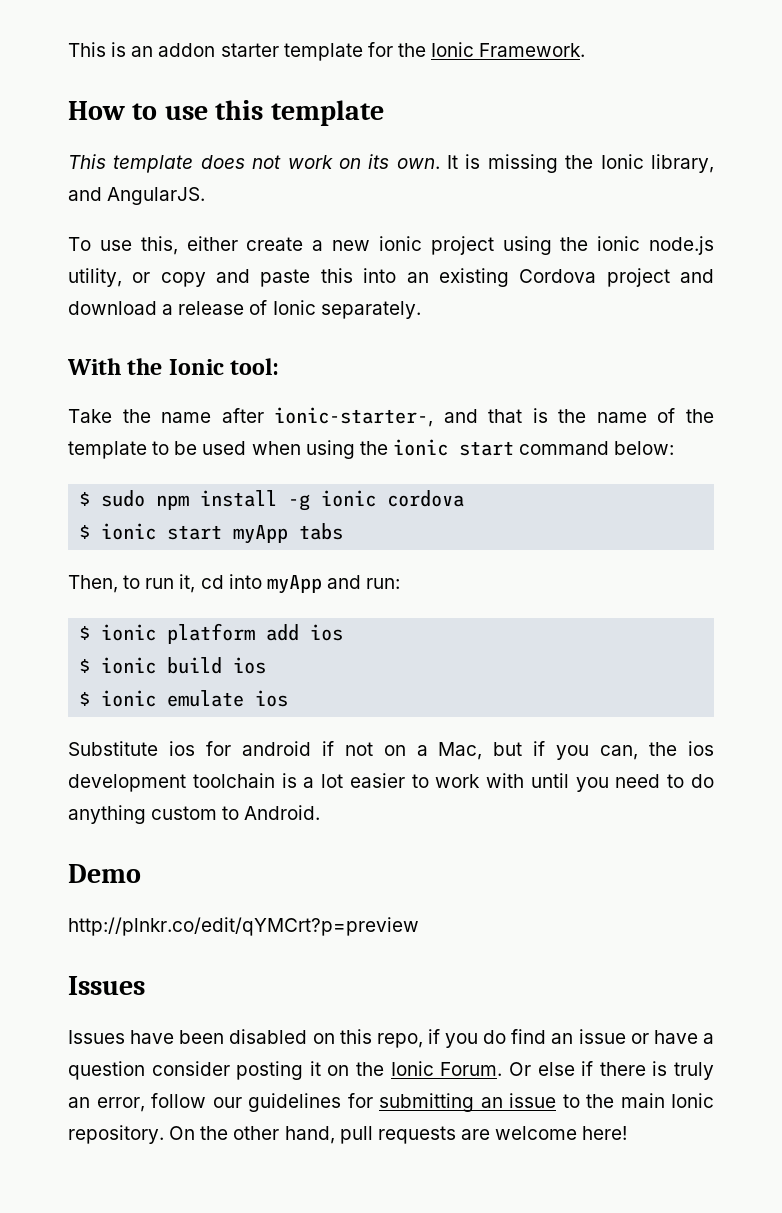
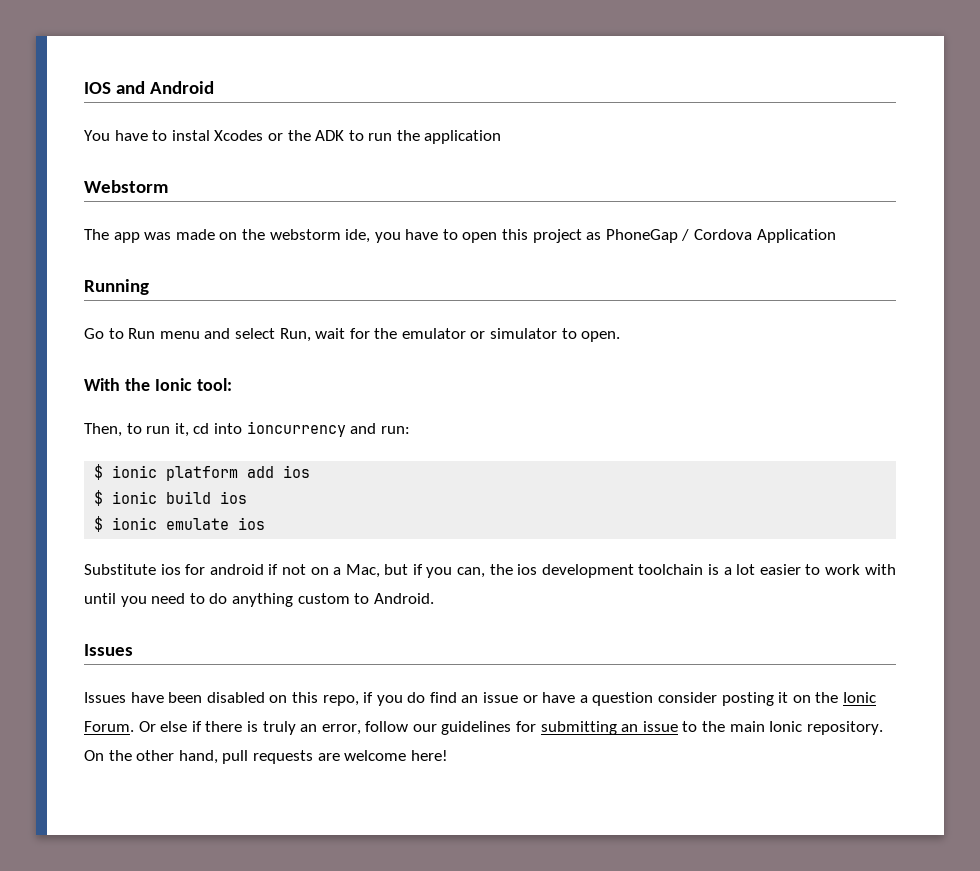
- This is an addon starter template for the Ionic Framework.
- How to use this template
- This template does not work on its own. It is missing the Ionic library, and AngularJS.
- To use this, either create a new ionic project using the ionic node.js utility, or copy and paste this into an existing Cordova project and download a release of Ionic separately.
+ IOS and Android
+ You have to instal Xcodes or the ADK to run the application
+ Webstorm
+ The app was made on the webstorm ide, you have to open this project as PhoneGap / Cordova Application
+ Running
+ Go to Run menu and select Run, wait for the emulator or simulator to open.
  With the Ionic tool:
- Take the name after ionic-starter-, and that is the name of the template to be used when using the ionic start command below:
- $ sudo npm install -g ionic cordova
- $ ionic start myApp tabs
- Then, to run it, cd into myApp and run:
+ Then, to run it, cd into ioncurrency and run:
- Demo
- http://plnkr.co/edit/qYMCrt?p=preview

